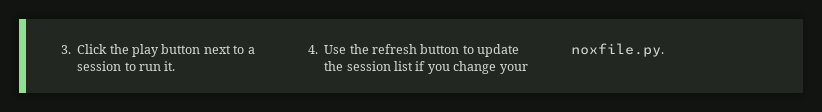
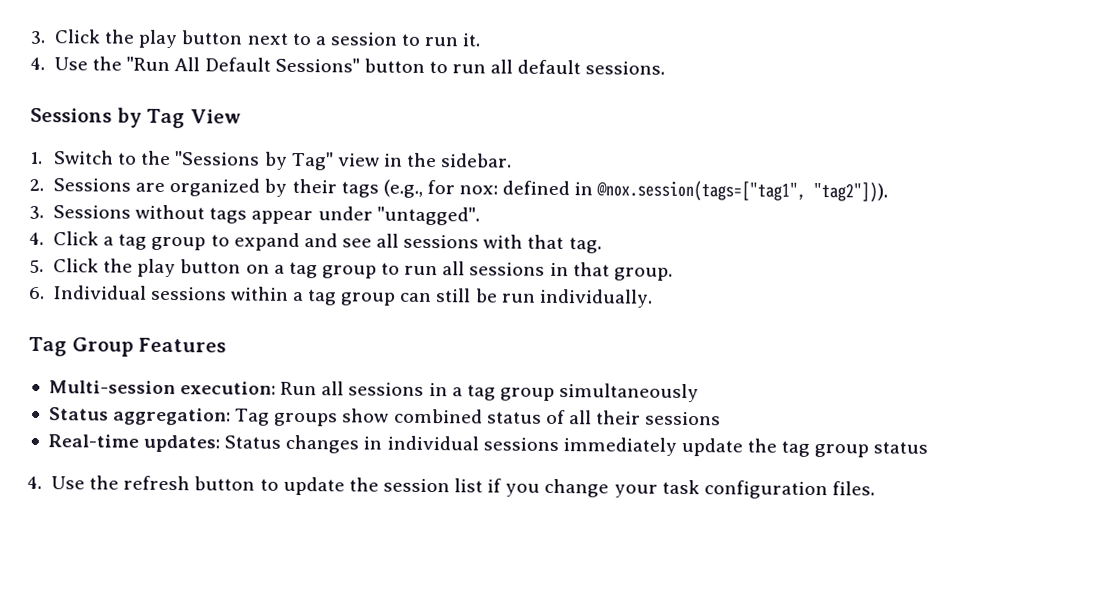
+ 4. Use the "Run All Default Sessions" button to run all default sessions.
+ Sessions by Tag View
+ 1. Switch to the "Sessions by Tag" view in the sidebar.
+ 2. Sessions are organized by their tags (e.g., for nox: defined in @nox.session(tags=["tag1", "tag2"])).
+ 3. Sessions without tags appear under "untagged".
+ 4. Click a tag group to expand and see all sessions with that tag.
+ 5. Click the play button on a tag group to run all sessions in that group.
+ 6. Individual sessions within a tag group can still be run individually.
+ Tag Group Features
+ Multi-session execution: Run all sessions in a tag group simultaneously
+ Status aggregation: Tag groups show combined status of all their sessions
+ Real-time updates: Status changes in individual sessions immediately update the tag group status
- 4. Use the refresh button to update the session list if you change your noxfile.py.
+ 4. Use the refresh button to update the session list if you change your task configuration files.

